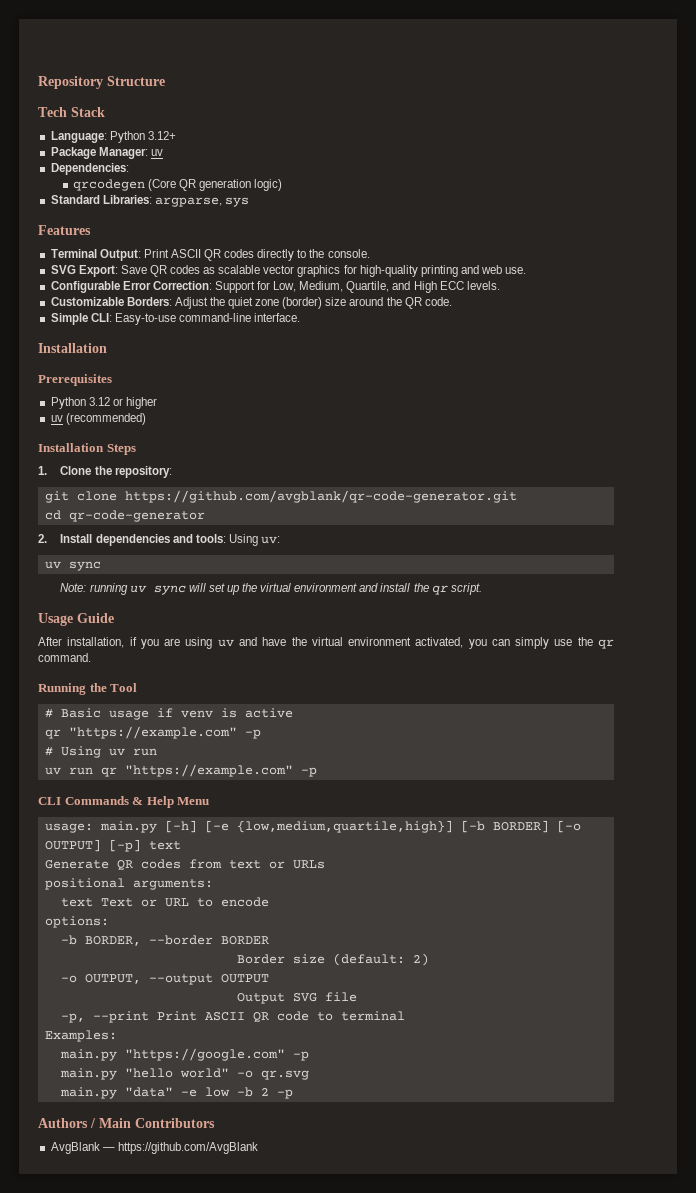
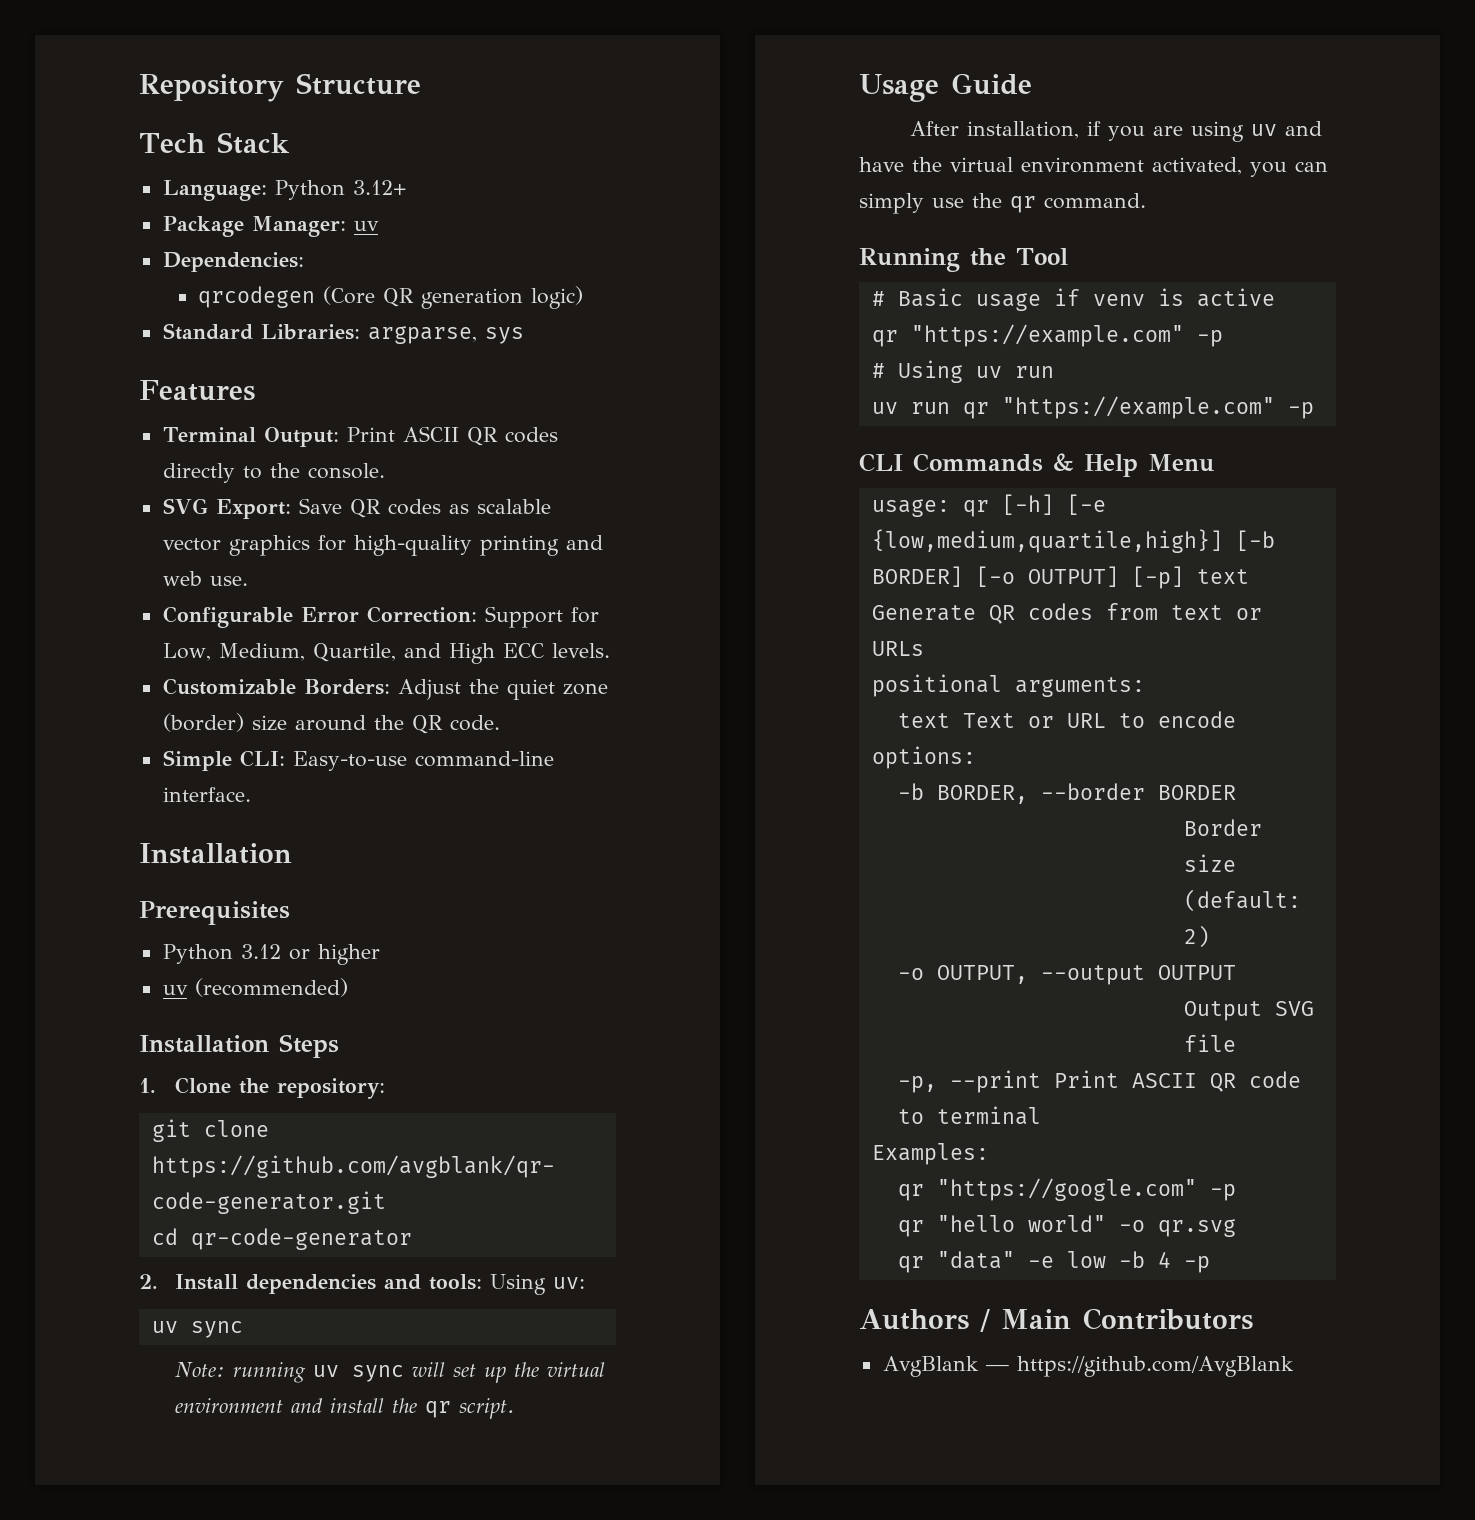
- usage: main.py [-h] [-e {low,medium,quartile,high}] [-b BORDER] [-o OUTPUT] [-p] text
+ usage: qr [-h] [-e {low,medium,quartile,high}] [-b BORDER] [-o OUTPUT] [-p] text
- main.py "https://google.com" -p
+ qr "https://google.com" -p
- main.py "hello world" -o qr.svg
+ qr "hello world" -o qr.svg
- main.py "data" -e low -b 2 -p
+ qr "data" -e low -b 4 -p

